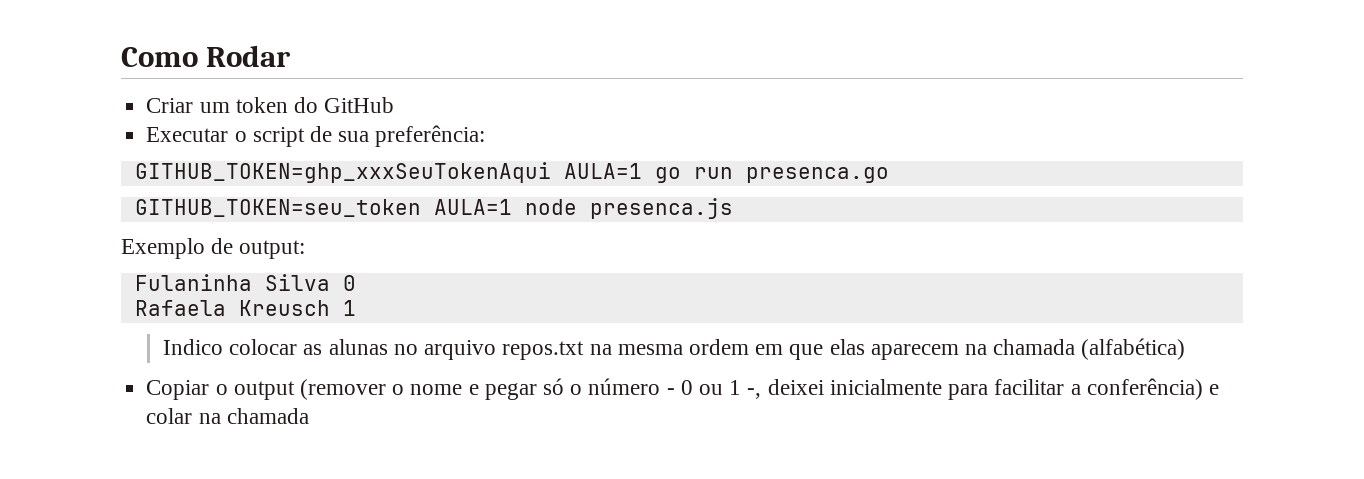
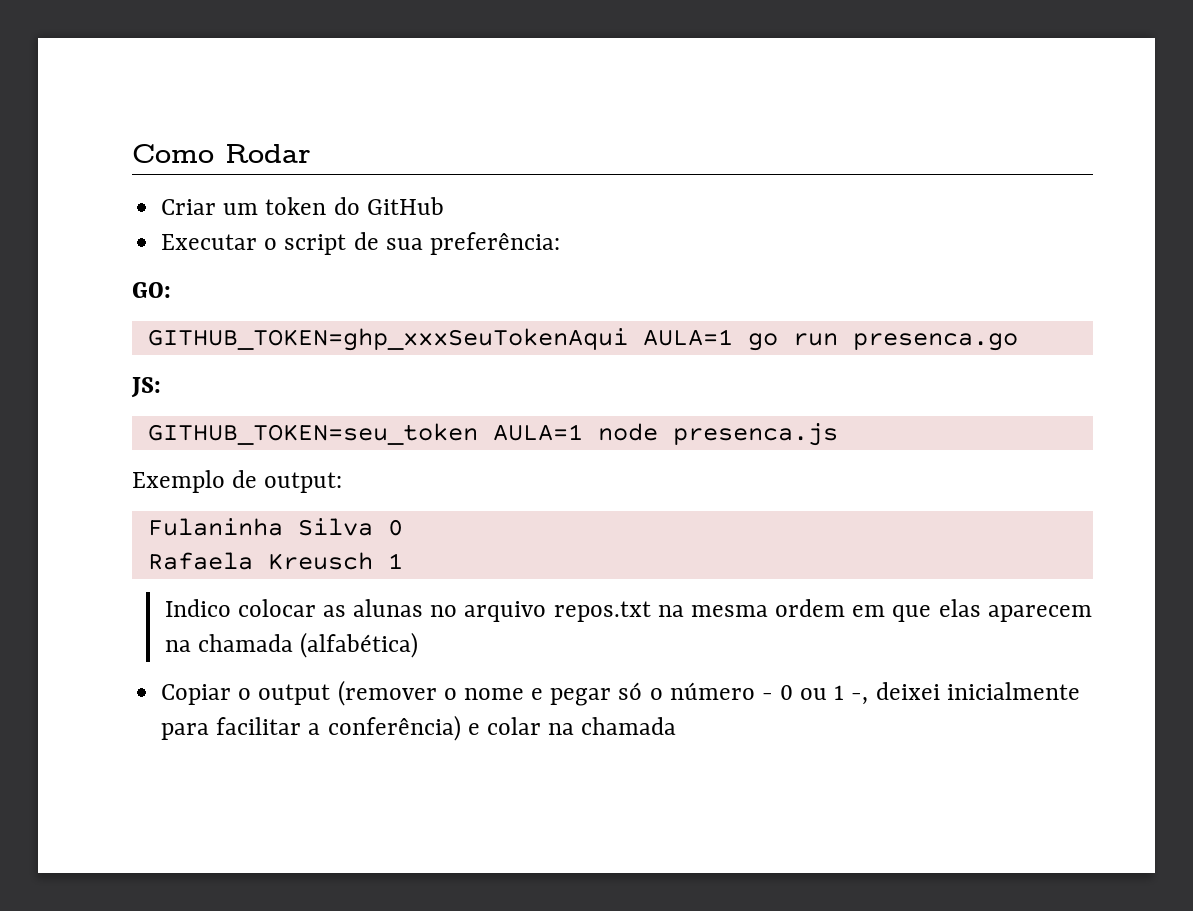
+ GO:
+ JS:

